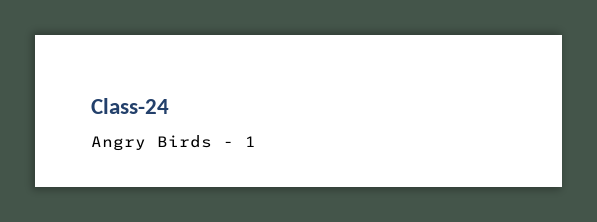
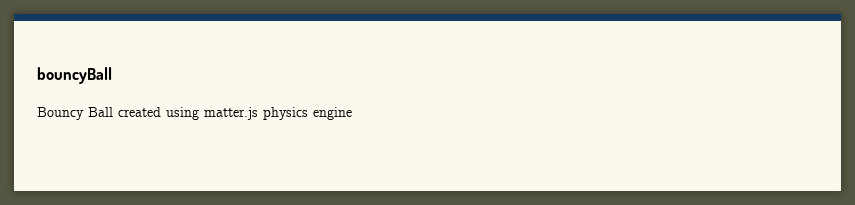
- Class-24
- Angry Birds - 1
+ bouncyBall
+ Bouncy Ball created using matter.js physics engine

